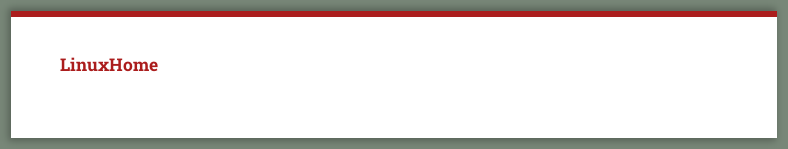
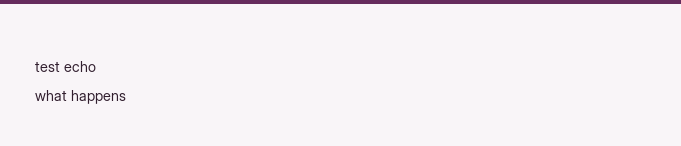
- LinuxHome
+ test echo
+ what happens

